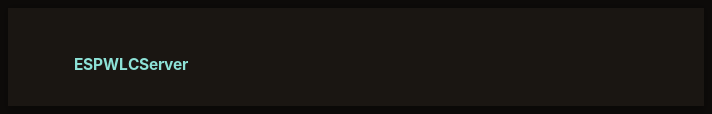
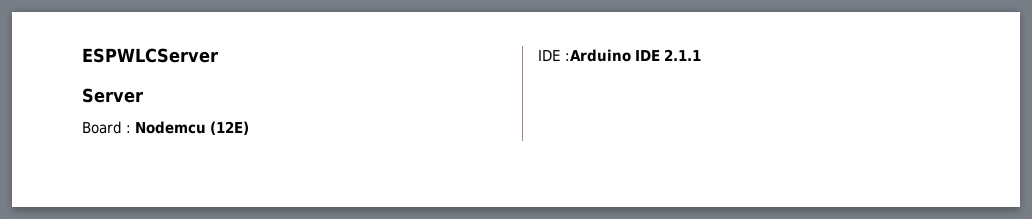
+ Server
+ Board : Nodemcu (12E)
+ IDE :Arduino IDE 2.1.1

